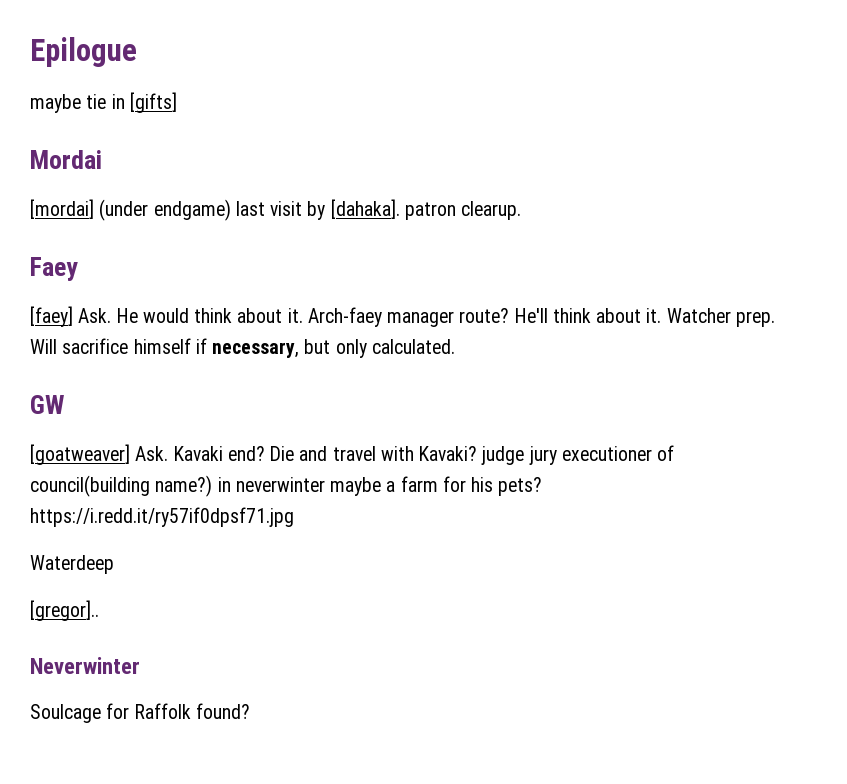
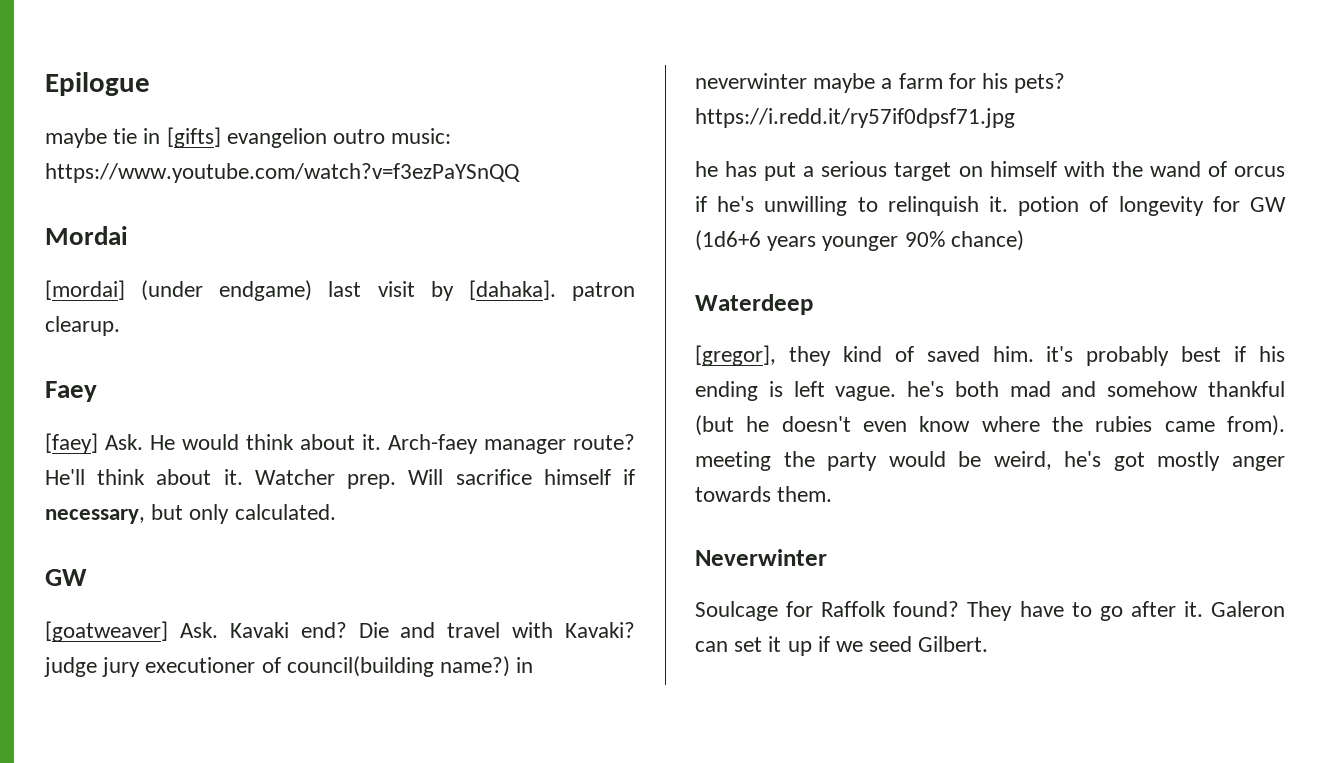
- maybe tie in [gifts]
+ maybe tie in [gifts] evangelion outro music: https://www.youtube.com/watch?v=f3ezPaYSnQQ
+ he has put a serious target on himself with the wand of orcus if he's unwilling to relinquish it. potion of longevity for GW (1d6+6 years younger 90% chance)
  Waterdeep
- [gregor]..
+ [gregor], they kind of saved him. it's probably best if his ending is left vague. he's both mad and somehow thankful (but he doesn't even know where the rubies came from). meeting the party would be weird, he's got mostly anger towards them.
+ They have to go after it. Galeron can set it up if we seed Gilbert.

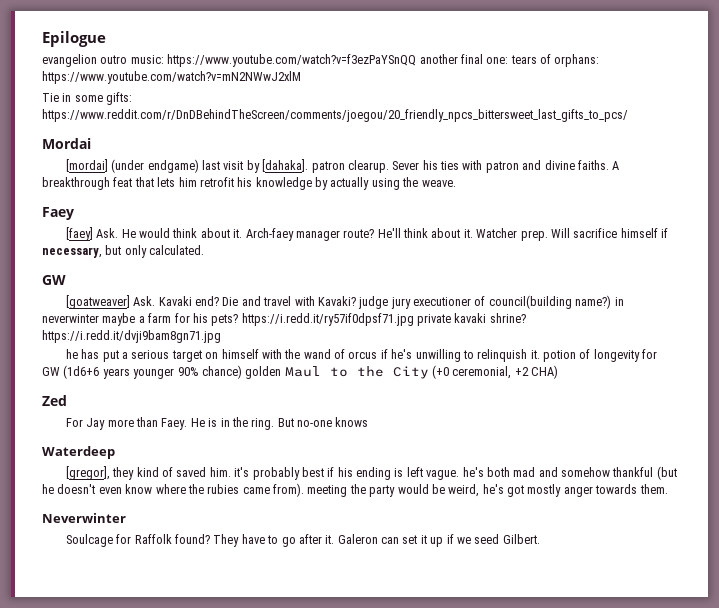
- maybe tie in [gifts] evangelion outro music: https://www.youtube.com/watch?v=f3ezPaYSnQQ
+ evangelion outro music: https://www.youtube.com/watch?v=f3ezPaYSnQQ another final one: tears of orphans: https://www.youtube.com/watch?v=mN2NWwJ2xlM
+ Tie in some gifts: https://www.reddit.com/r/DnDBehindTheScreen/comments/joegou/20_friendly_npcs_bittersweet_last_gifts_to_pcs/
+ Sever his ties with patron and divine faiths. A breakthrough feat that lets him retrofit his knowledge by actually using the weave.
- Die and travel with Kavaki? judge jury executioner of council(building name?) in neverwinter maybe a farm for his pets? https://i.redd.it/ry57if0dpsf71.jpg
+ Die and travel with Kavaki? judge jury executioner of council(building name?) in neverwinter maybe a farm for his pets? https://i.redd.it/ry57if0dpsf71.jpg private kavaki shrine? https://i.redd.it/dvji9bam8gn71.jpg
- he has put a serious target on himself with the wand of orcus if he's unwilling to relinquish it. potion of longevity for GW (1d6+6 years younger 90% chance)
+ he has put a serious target on himself with the wand of orcus if he's unwilling to relinquish it. potion of longevity for GW (1d6+6 years younger 90% chance) golden Maul to the City (+0 ceremonial, +2 CHA)
+ Zed
+ For Jay more than Faey. He is in the ring. But no-one knows

